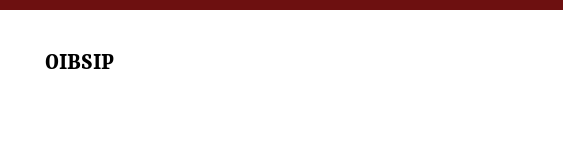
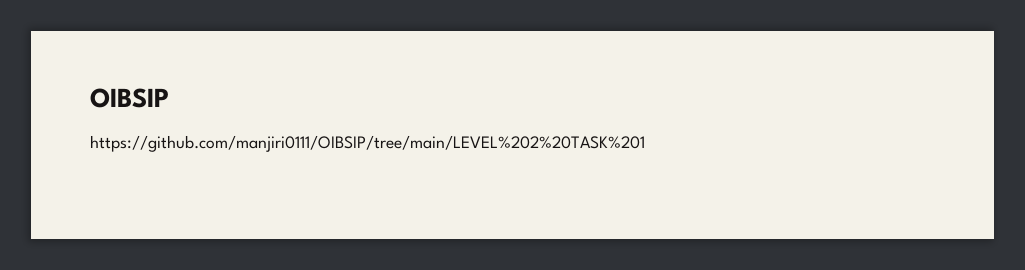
+ https://github.com/manjiri0111/OIBSIP/tree/main/LEVEL%202%20TASK%201

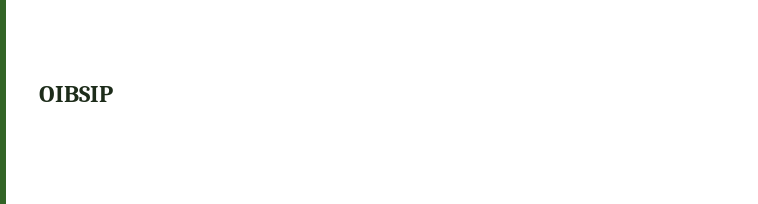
- https://github.com/manjiri0111/OIBSIP/tree/main/LEVEL%202%20TASK%201

